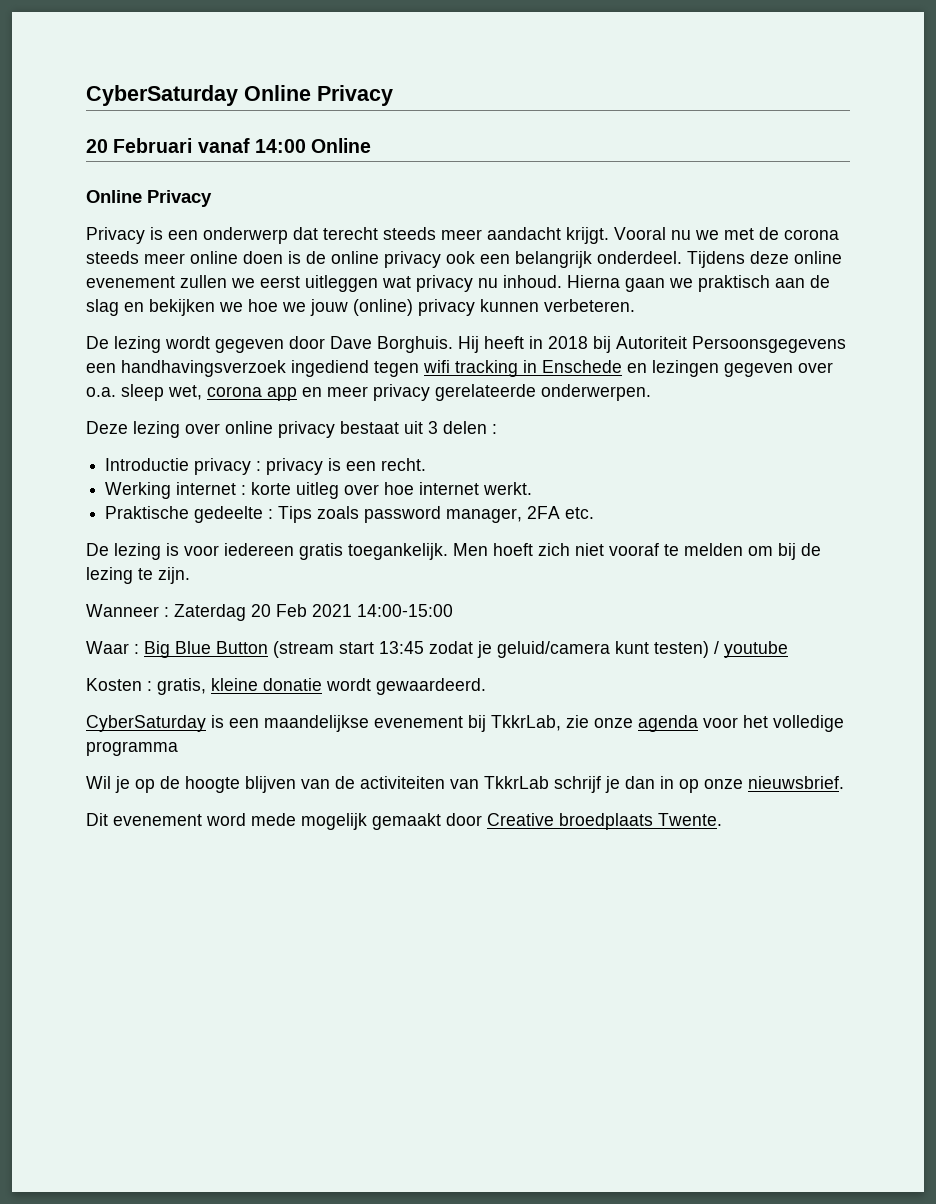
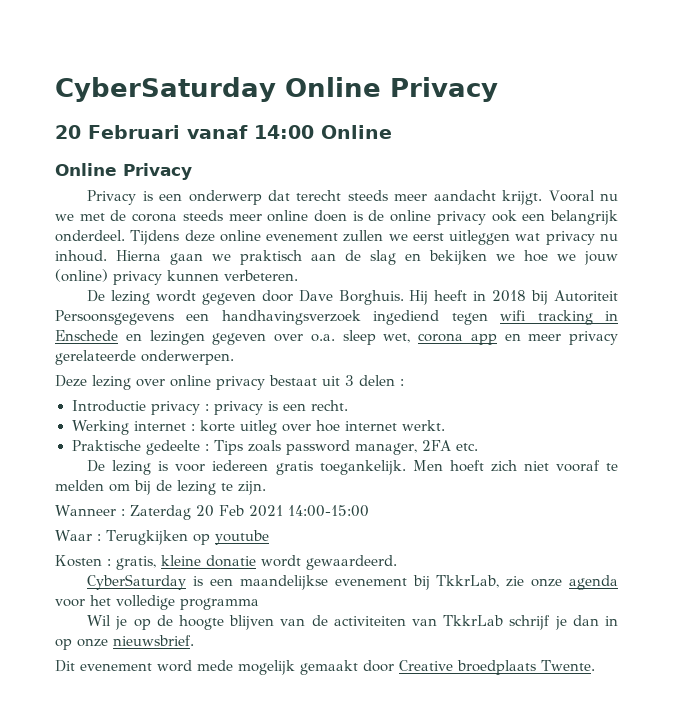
- Waar : Big Blue Button (stream start 13:45 zodat je geluid/camera kunt testen) / youtube
+ Waar : Terugkijken op youtube

